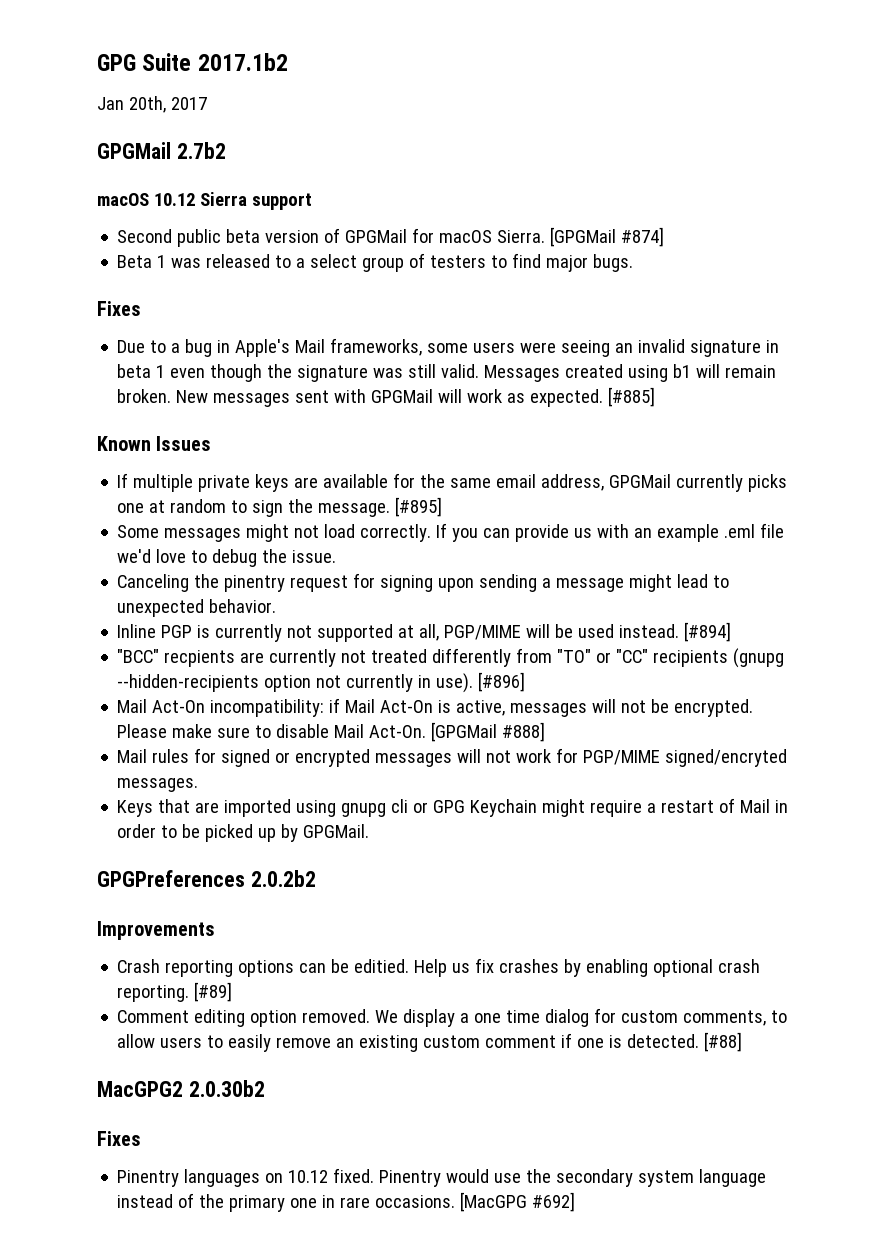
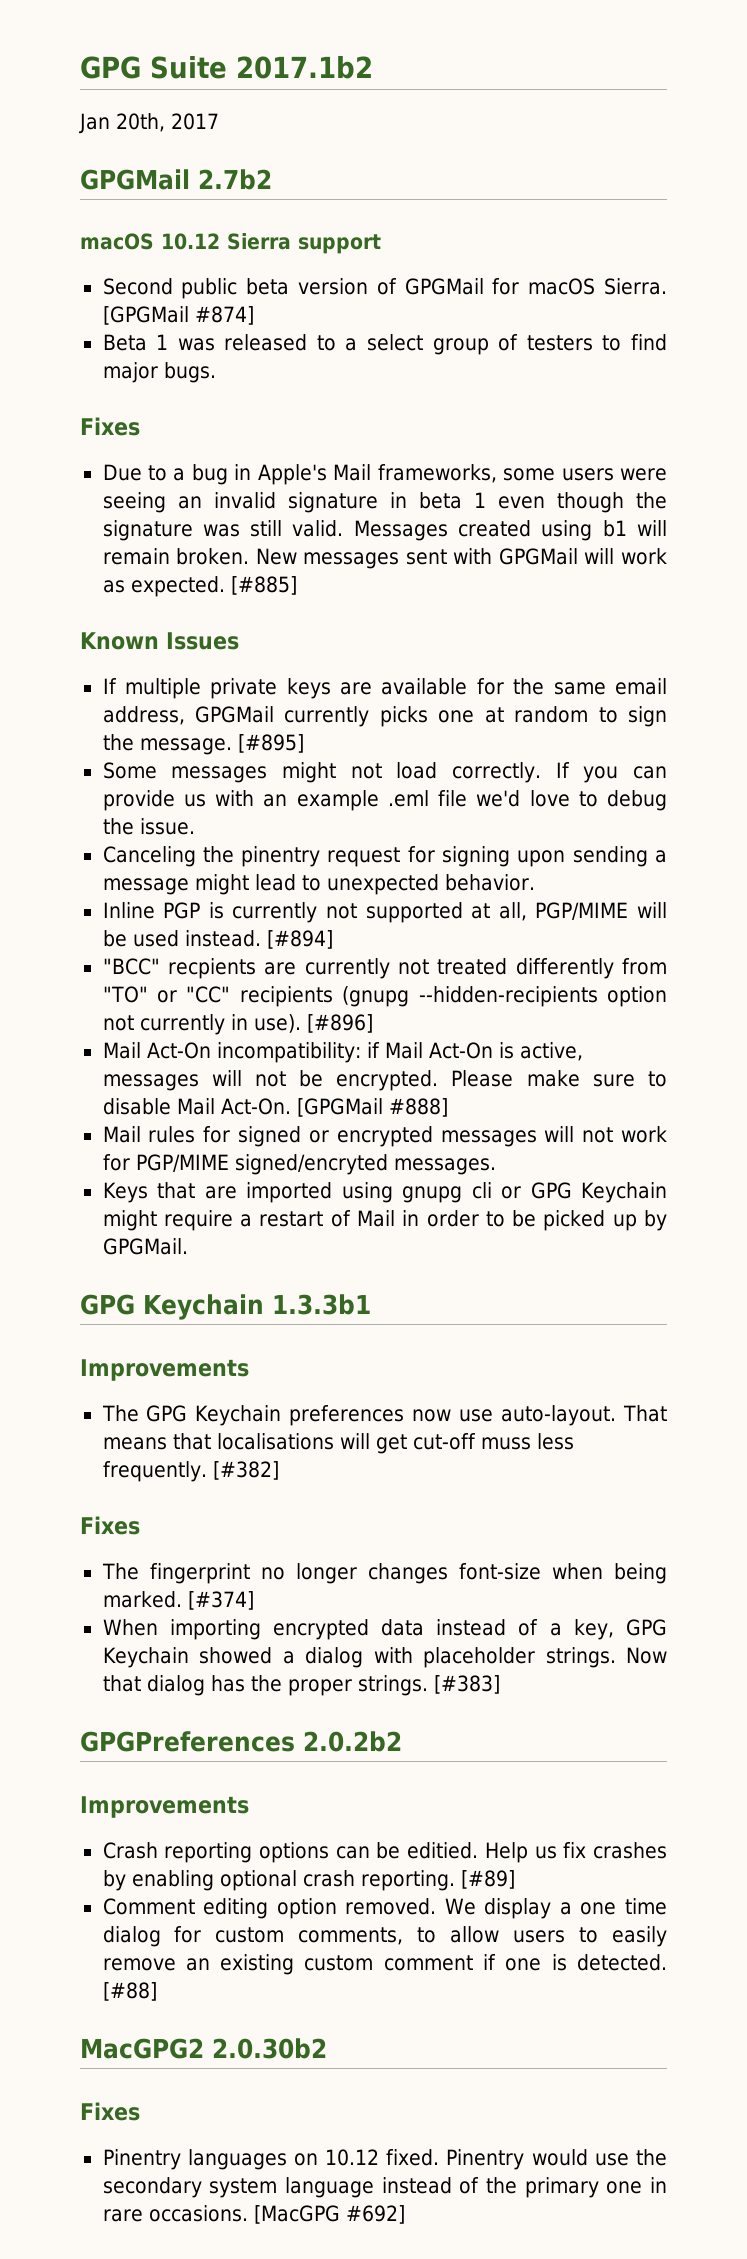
+ GPG Keychain 1.3.3b1
+ Improvements
+ The GPG Keychain preferences now use auto-layout. That means that localisations will get cut-off muss less frequently. [#382]
+ Fixes
+ The fingerprint no longer changes font-size when being marked. [#374]
+ When importing encrypted data instead of a key, GPG Keychain showed a dialog with placeholder strings. Now that dialog has the proper strings. [#383]

